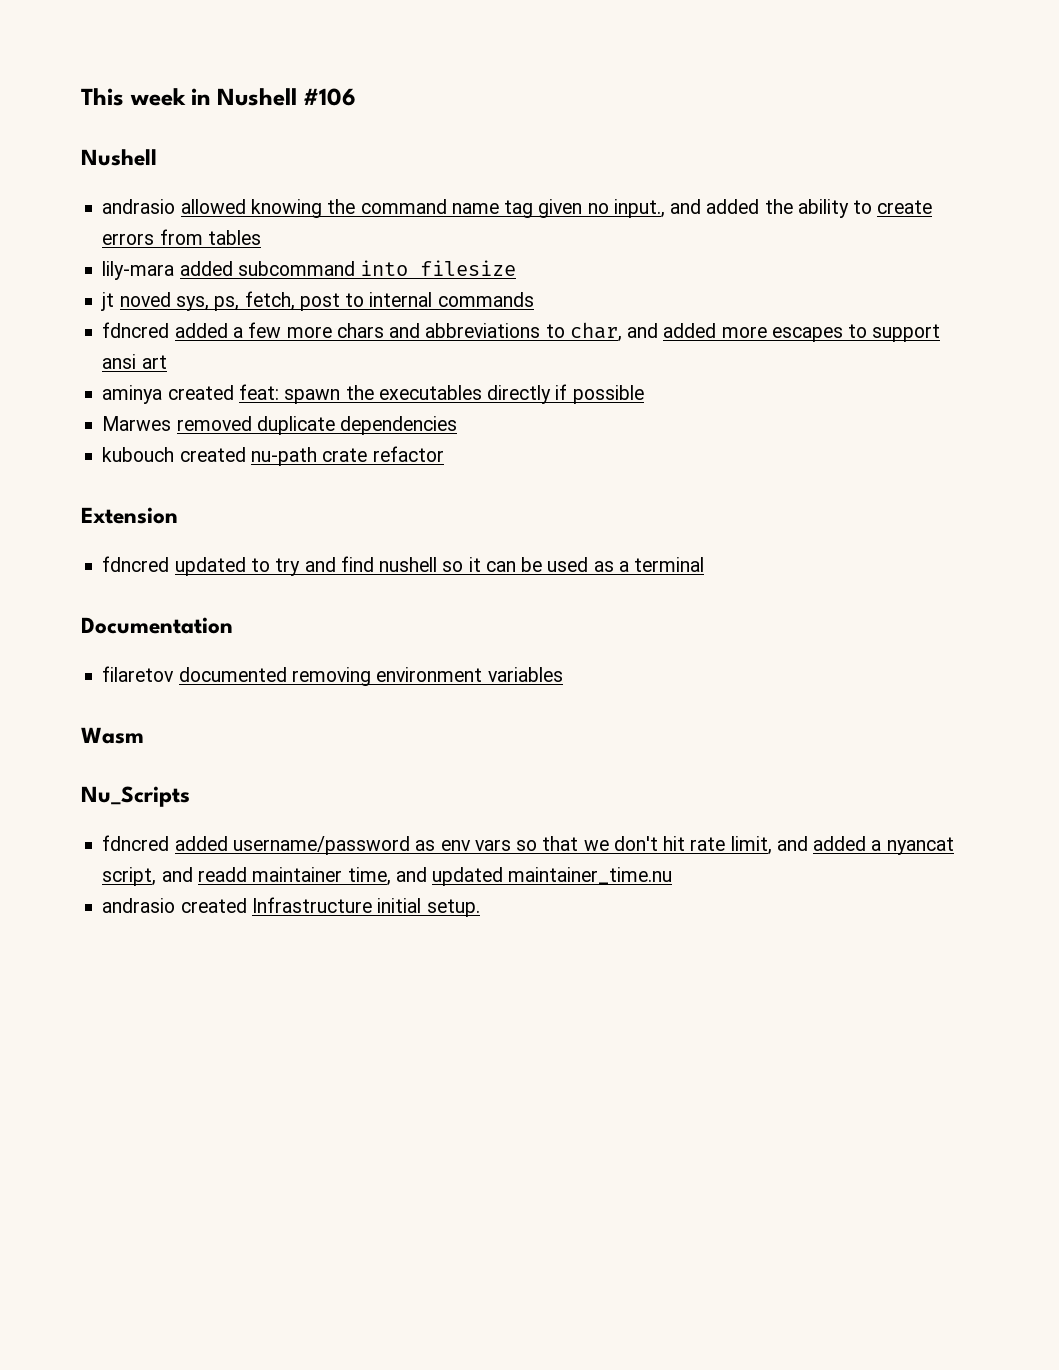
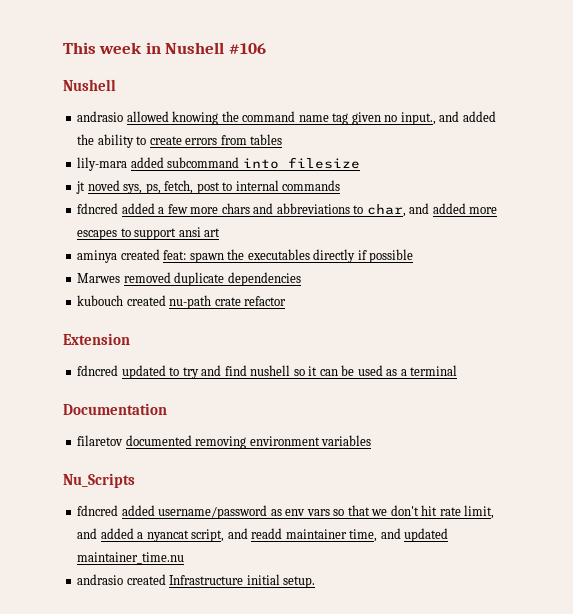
- Wasm

